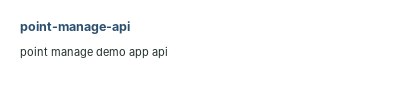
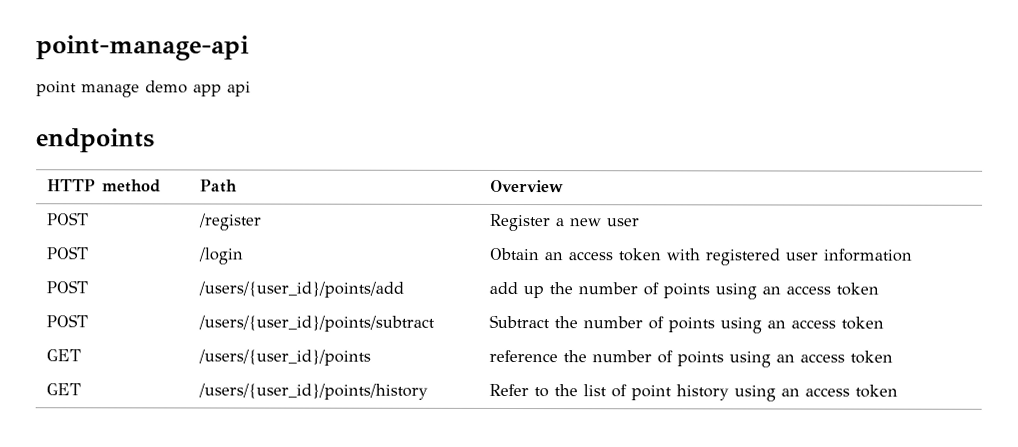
+ endpoints
+ HTTP method | Path | Overview
+ POST | /register | Register a new user
+ POST | /login | Obtain an access token with registered user information
+ POST | /users/{user_id}/points/add | add up the number of points using an access token
+ POST | /users/{user_id}/points/subtract | Subtract the number of points using an access token
+ GET | /users/{user_id}/points | reference the number of points using an access token
+ GET | /users/{user_id}/points/history | Refer to the list of point history using an access token

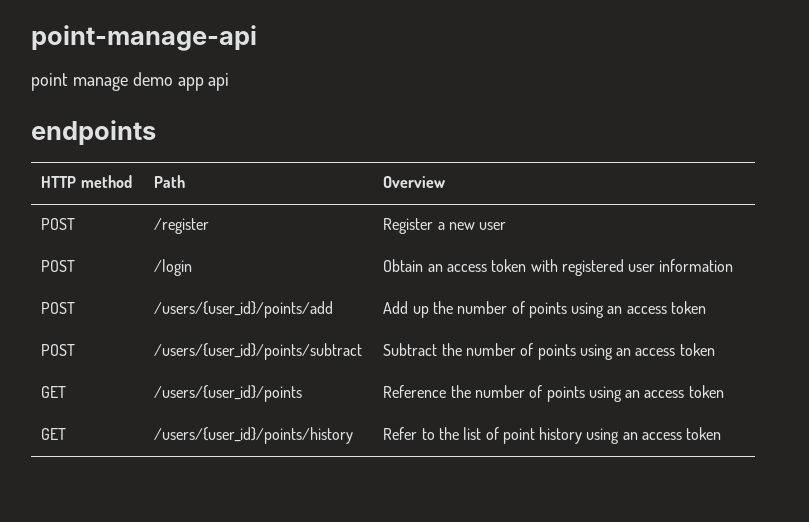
- POST | /users/{user_id}/points/add | add up the number of points using an access token
+ POST | /users/{user_id}/points/add | Add up the number of points using an access token
- GET | /users/{user_id}/points | reference the number of points using an access token
+ GET | /users/{user_id}/points | Reference the number of points using an access token

